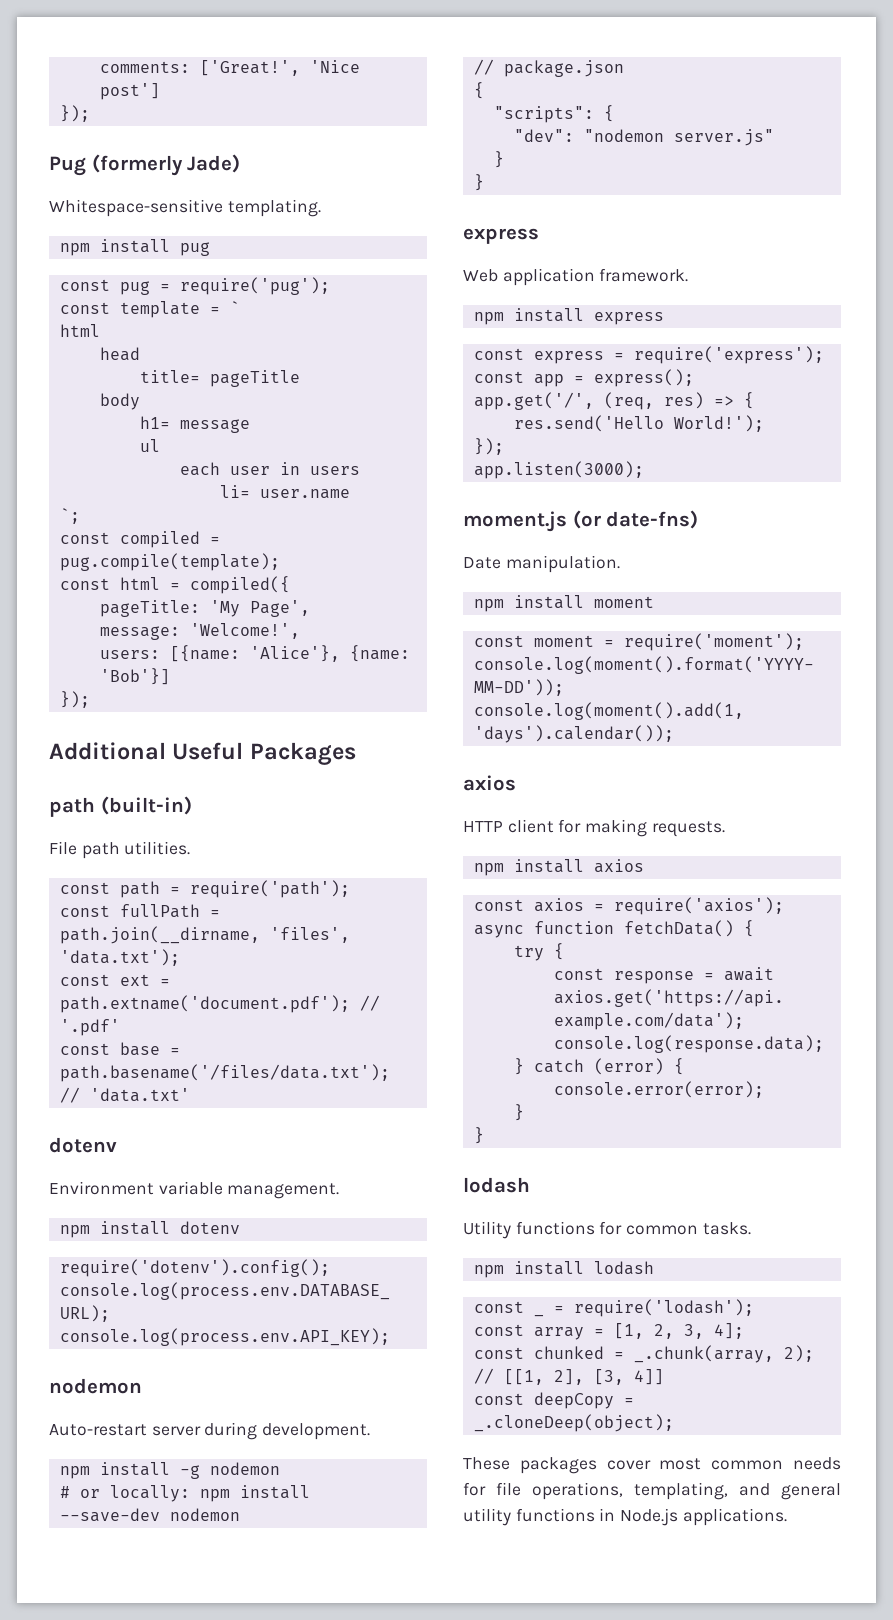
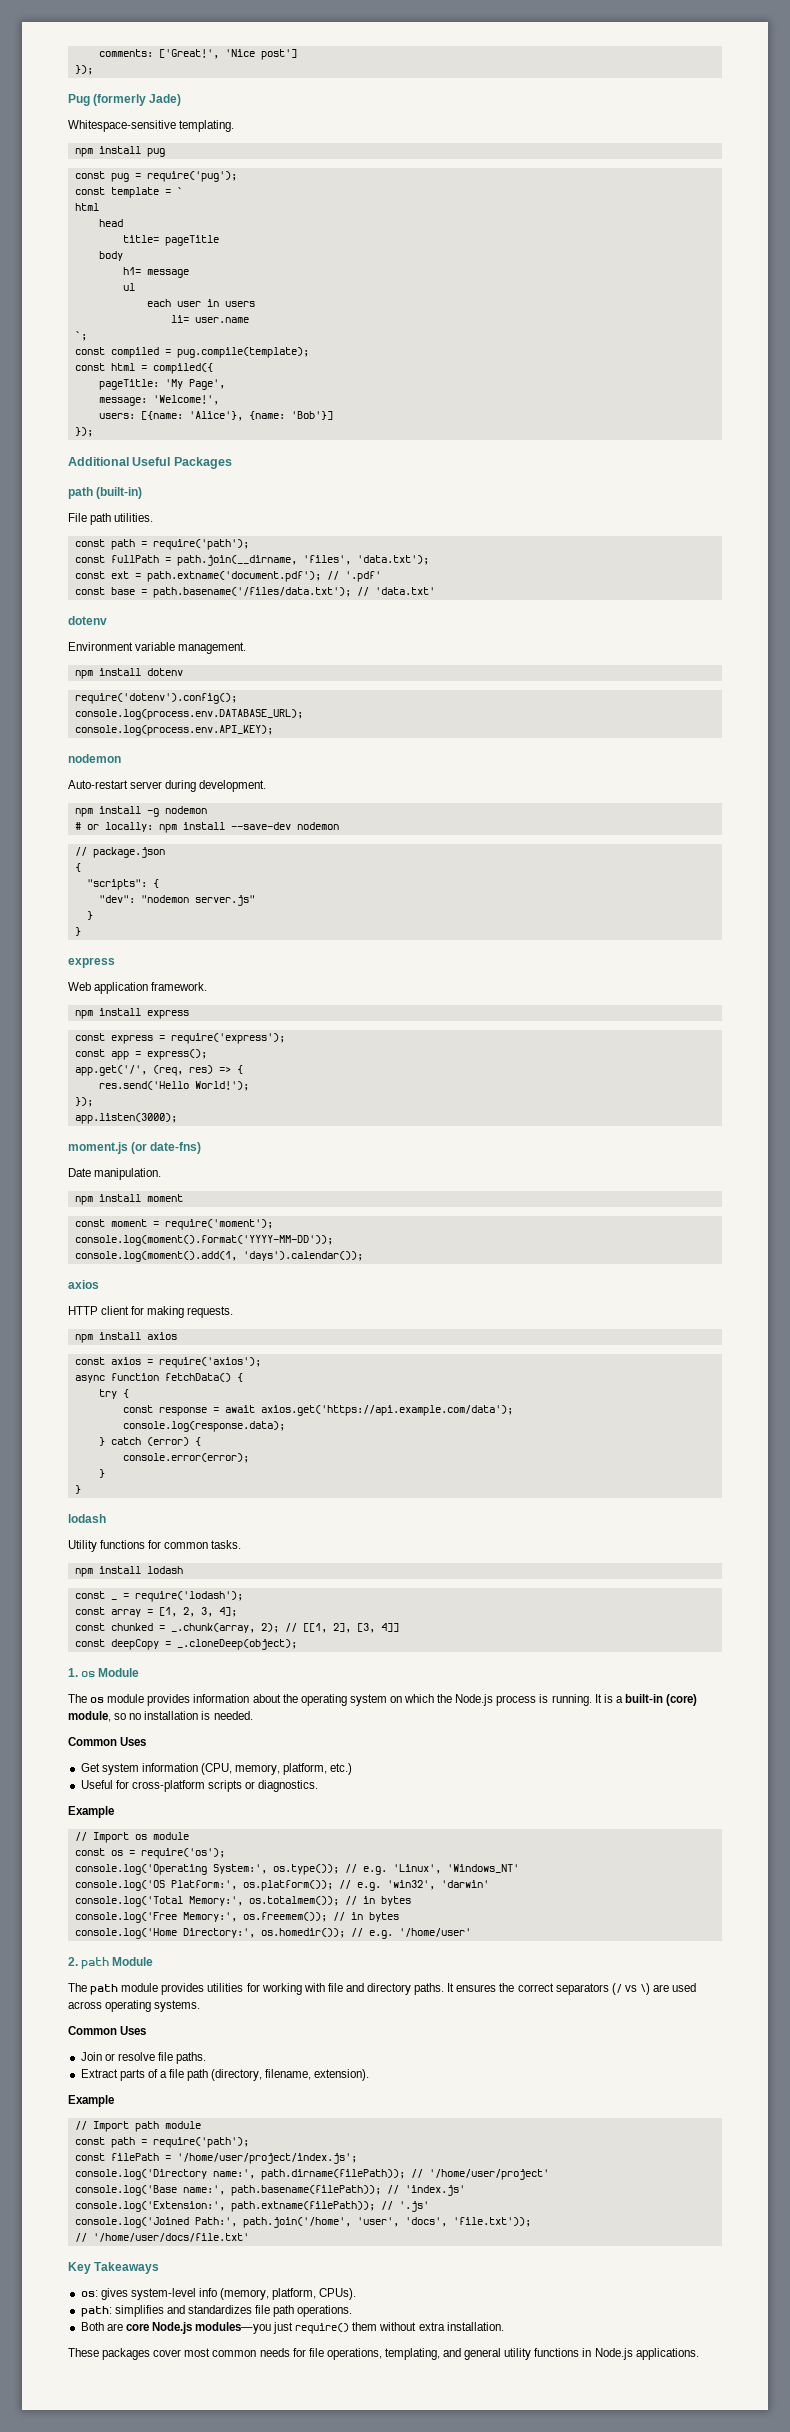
+ 1. os Module
+ The os module provides information about the operating system on which the Node.js process is running. It is a built-in (core) module, so no installation is needed.
+ Common Uses
+ Get system information (CPU, memory, platform, etc.)
+ Useful for cross-platform scripts or diagnostics.
+ Example
+ // Import os module
+ const os = require('os');
+ console.log('Operating System:', os.type()); // e.g. 'Linux', 'Windows_NT'
+ console.log('OS Platform:', os.platform()); // e.g. 'win32', 'darwin'
+ console.log('Total Memory:', os.totalmem()); // in bytes
+ console.log('Free Memory:', os.freemem()); // in bytes
+ console.log('Home Directory:', os.homedir()); // e.g. '/home/user'
+ 2. path Module
+ The path module provides utilities for working with file and directory paths. It ensures the correct separators (/ vs \) are used across operating systems.
+ Common Uses
+ Join or resolve file paths.
+ Extract parts of a file path (directory, filename, extension).
+ Example
+ // Import path module
+ const path = require('path');
+ const filePath = '/home/user/project/index.js';
+ console.log('Directory name:', path.dirname(filePath)); // '/home/user/project'
+ console.log('Base name:', path.basename(filePath)); // 'index.js'
+ console.log('Extension:', path.extname(filePath)); // '.js'
+ console.log('Joined Path:', path.join('/home', 'user', 'docs', 'file.txt'));
+ // '/home/user/docs/file.txt'
+ Key Takeaways
+ os: gives system-level info (memory, platform, CPUs).
+ path: simplifies and standardizes file path operations.
+ Both are core Node.js modules—you just require() them without extra installation.

